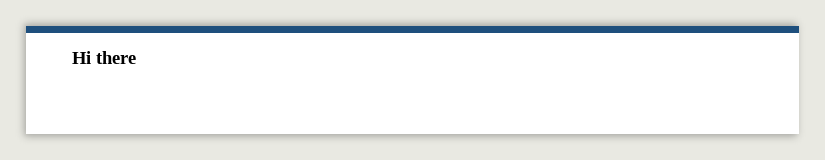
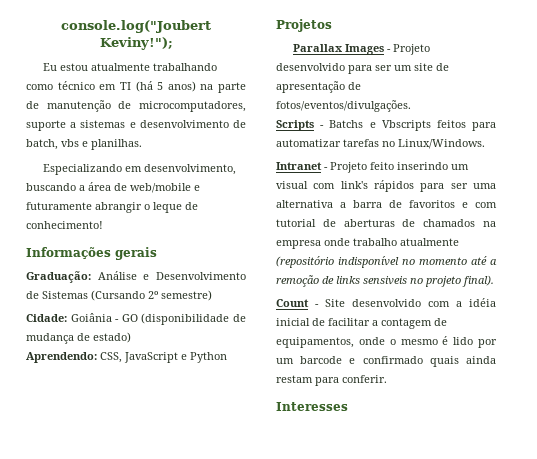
- Hi there
+ console.log("Joubert Keviny!");
+ Eu estou atualmente trabalhando como técnico em TI (há 5 anos) na parte de manutenção de microcomputadores, suporte a sistemas e desenvolvimento de batch, vbs e planilhas.
+ Especializando em desenvolvimento, buscando a área de web/mobile e futuramente abrangir o leque de conhecimento!
+ Informações gerais
+ Graduação: Análise e Desenvolvimento de Sistemas (Cursando 2º semestre)
+ Cidade: Goiânia - GO (disponibilidade de mudança de estado)
+ Aprendendo: CSS, JavaScript e Python
+ Projetos
+ Parallax Images - Projeto desenvolvido para ser um site de apresentação de fotos/eventos/divulgações.
+ Scripts - Batchs e Vbscripts feitos para automatizar tarefas no Linux/Windows.
+ Intranet - Projeto feito inserindo um visual com link's rápidos para ser uma alternativa a barra de favoritos e com tutorial de aberturas de chamados na empresa onde trabalho atualmente (repositório indisponível no momento até a remoção de links sensiveis no projeto final).
+ Count - Site desenvolvido com a idéia inicial de facilitar a contagem de equipamentos, onde o mesmo é lido por um barcode e confirmado quais ainda restam para conferir.
+ Interesses

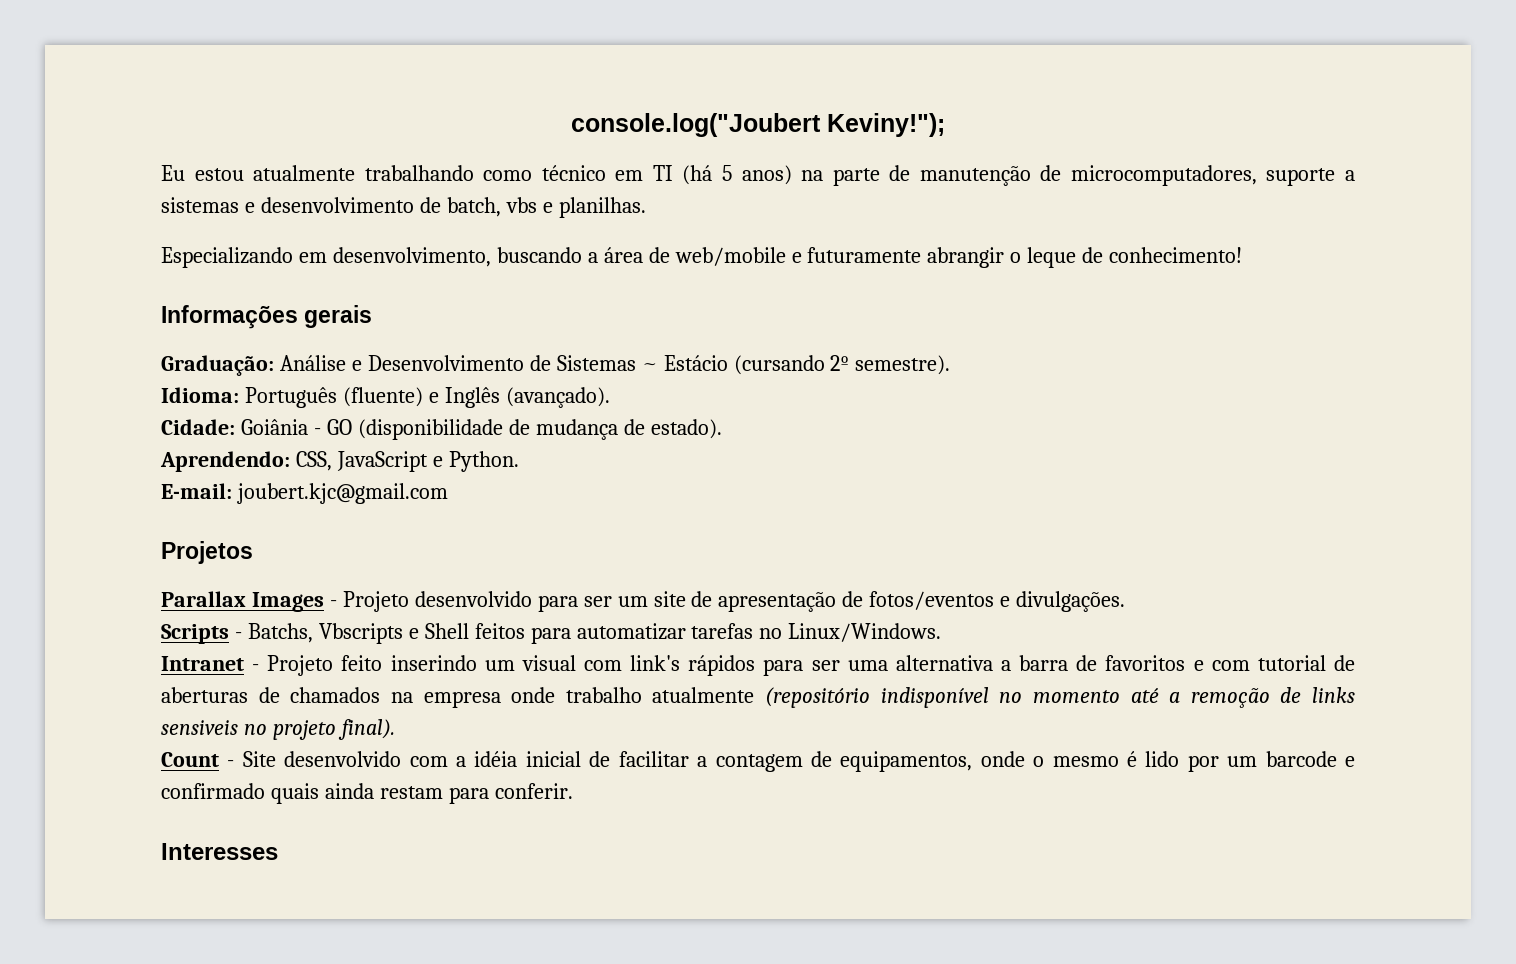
- Graduação: Análise e Desenvolvimento de Sistemas (Cursando 2º semestre)
+ Graduação: Análise e Desenvolvimento de Sistemas ~ Estácio (cursando 2º semestre).
+ Idioma: Português (fluente) e Inglês (avançado).
- Cidade: Goiânia - GO (disponibilidade de mudança de estado)
+ Cidade: Goiânia - GO (disponibilidade de mudança de estado).
- Aprendendo: CSS, JavaScript e Python
+ Aprendendo: CSS, JavaScript e Python.
+ E-mail: joubert.kjc@gmail.com
- Parallax Images - Projeto desenvolvido para ser um site de apresentação de fotos/eventos/divulgações.
+ Parallax Images - Projeto desenvolvido para ser um site de apresentação de fotos/eventos e divulgações.
- Scripts - Batchs e Vbscripts feitos para automatizar tarefas no Linux/Windows.
+ Scripts - Batchs, Vbscripts e Shell feitos para automatizar tarefas no Linux/Windows.

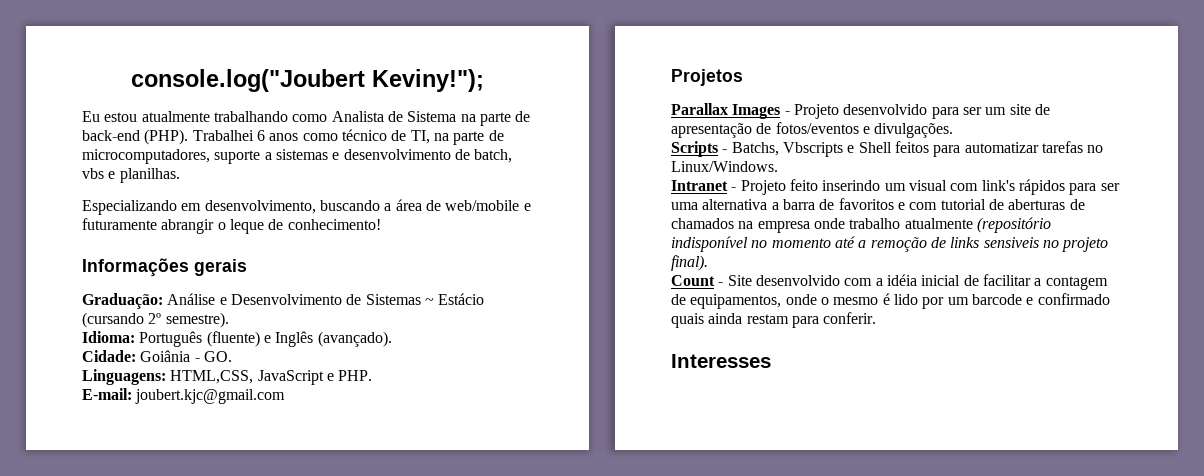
- Eu estou atualmente trabalhando como técnico em TI (há 5 anos) na parte de manutenção de microcomputadores, suporte a sistemas e desenvolvimento de batch, vbs e planilhas.
+ Eu estou atualmente trabalhando como Analista de Sistema na parte de back-end (PHP). Trabalhei 6 anos como técnico de TI, na parte de microcomputadores, suporte a sistemas e desenvolvimento de batch, vbs e planilhas.
- Cidade: Goiânia - GO (disponibilidade de mudança de estado).
- Aprendendo: CSS, JavaScript e Python.
+ Cidade: Goiânia - GO.
+ Linguagens: HTML,CSS, JavaScript e PHP.

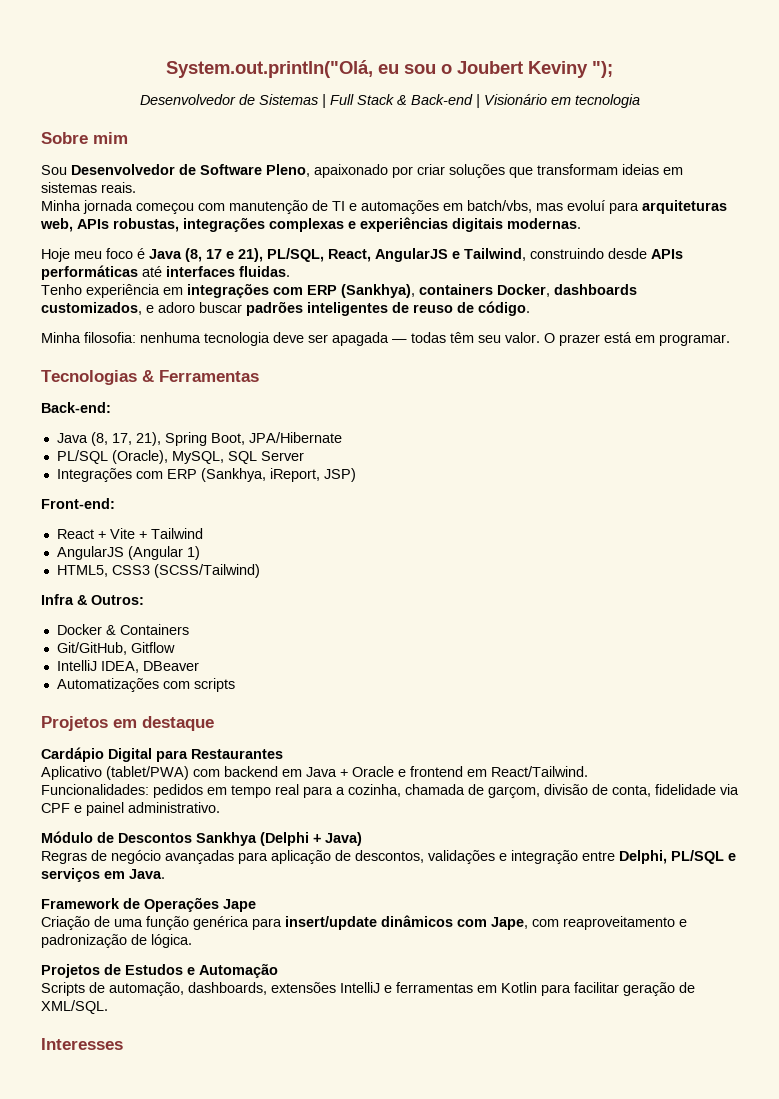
- console.log("Joubert Keviny!");
- Eu estou atualmente trabalhando como Analista de Sistema na parte de back-end (PHP). Trabalhei 6 anos como técnico de TI, na parte de microcomputadores, suporte a sistemas e desenvolvimento de batch, vbs e planilhas.
- Especializando em desenvolvimento, buscando a área de web/mobile e futuramente abrangir o leque de conhecimento!
- Informações gerais
- Graduação: Análise e Desenvolvimento de Sistemas ~ Estácio (cursando 2º semestre).
- Idioma: Português (fluente) e Inglês (avançado).
- Cidade: Goiânia - GO.
- Linguagens: HTML,CSS, JavaScript e PHP.
- E-mail: joubert.kjc@gmail.com
- Projetos
- Parallax Images - Projeto desenvolvido para ser um site de apresentação de fotos/eventos e divulgações.
- Scripts - Batchs, Vbscripts e Shell feitos para automatizar tarefas no Linux/Windows.
- Intranet - Projeto feito inserindo um visual com link's rápidos para ser uma alternativa a barra de favoritos e com tutorial de aberturas de chamados na empresa onde trabalho atualmente (repositório indisponível no momento até a remoção de links sensiveis no projeto final).
- Count - Site desenvolvido com a idéia inicial de facilitar a contagem de equipamentos, onde o mesmo é lido por um barcode e confirmado quais ainda restam para conferir.
+ System.out.println("Olá, eu sou o Joubert Keviny ");
+ Desenvolvedor de Sistemas | Full Stack & Back-end | Visionário em tecnologia
+ Sobre mim
+ Sou Desenvolvedor de Software Pleno, apaixonado por criar soluções que transformam ideias em sistemas reais.
+ Minha jornada começou com manutenção de TI e automações em batch/vbs, mas evoluí para arquiteturas web, APIs robustas, integrações complexas e experiências digitais modernas.
+ Hoje meu foco é Java (8, 17 e 21), PL/SQL, React, AngularJS e Tailwind, construindo desde APIs performáticas até interfaces fluidas.
+ Tenho experiência em integrações com ERP (Sankhya), containers Docker, dashboards customizados, e adoro buscar padrões inteligentes de reuso de código.
+ Minha filosofia: nenhuma tecnologia deve ser apagada — todas têm seu valor. O prazer está em programar.
+ Tecnologias & Ferramentas
+ Back-end:
+ Java (8, 17, 21), Spring Boot, JPA/Hibernate
+ PL/SQL (Oracle), MySQL, SQL Server
+ Integrações com ERP (Sankhya, iReport, JSP)
+ Front-end:
+ React + Vite + Tailwind
+ AngularJS (Angular 1)
+ HTML5, CSS3 (SCSS/Tailwind)
+ Infra & Outros:
+ Docker & Containers
+ Git/GitHub, Gitflow
+ IntelliJ IDEA, DBeaver
+ Automatizações com scripts
+ Projetos em destaque
+ Cardápio Digital para Restaurantes
+ Aplicativo (tablet/PWA) com backend em Java + Oracle e frontend em React/Tailwind.
+ Funcionalidades: pedidos em tempo real para a cozinha, chamada de garçom, divisão de conta, fidelidade via CPF e painel administrativo.
+ Módulo de Descontos Sankhya (Delphi + Java)
+ Regras de negócio avançadas para aplicação de descontos, validações e integração entre Delphi, PL/SQL e serviços em Java.
+ Framework de Operações Jape
+ Criação de uma função genérica para insert/update dinâmicos com Jape, com reaproveitamento e padronização de lógica.
+ Projetos de Estudos e Automação
+ Scripts de automação, dashboards, extensões IntelliJ e ferramentas em Kotlin para facilitar geração de XML/SQL.

